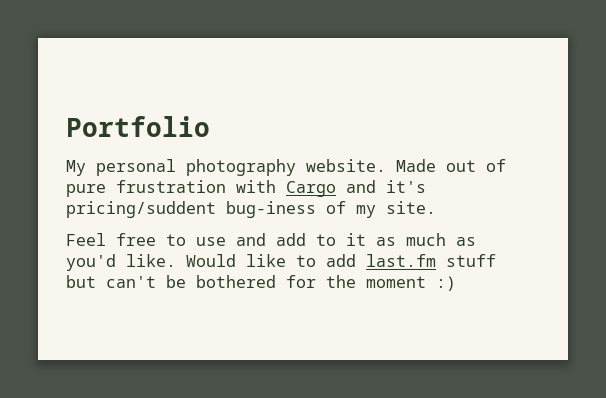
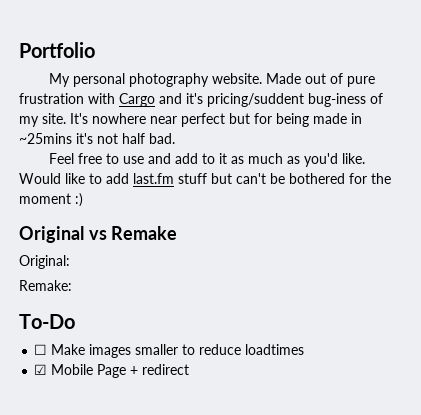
+ It's nowhere near perfect but for being made in ~25mins it's not half bad.
+ Original vs Remake
+ Original:
+ Remake:
+ To-Do
+ ☐ Make images smaller to reduce loadtimes
+ ☑ Mobile Page + redirect

